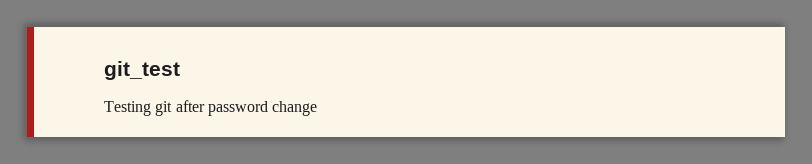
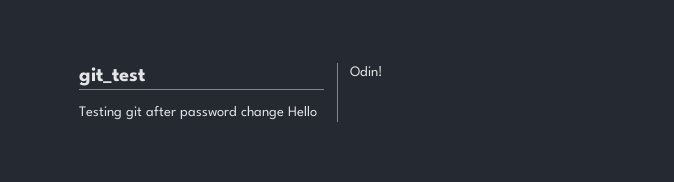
- Testing git after password change
+ Testing git after password change Hello Odin!

